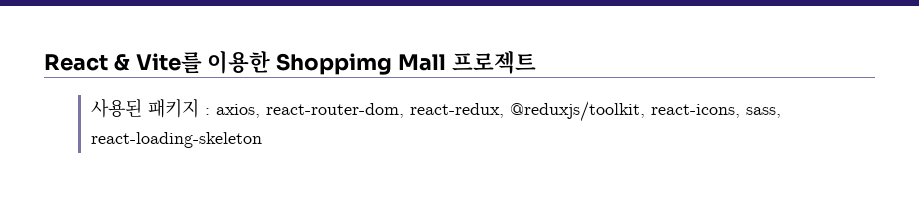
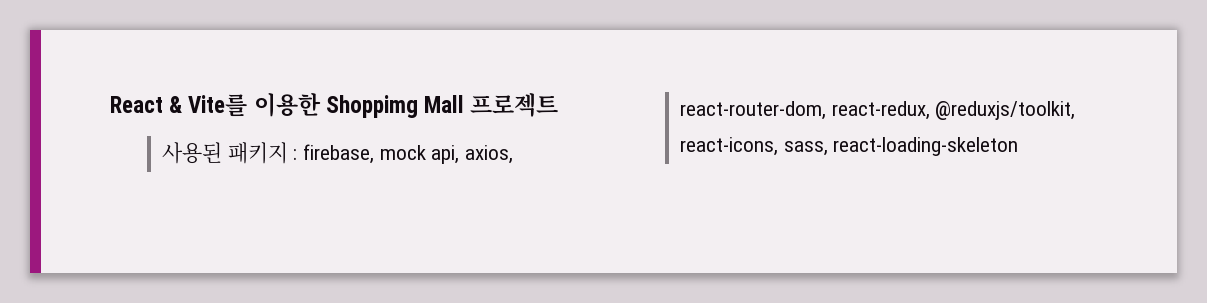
- 사용된 패키지 : axios, react-router-dom, react-redux, @reduxjs/toolkit, react-icons, sass, react-loading-skeleton
+ 사용된 패키지 : firebase, mock api, axios, react-router-dom, react-redux, @reduxjs/toolkit, react-icons, sass, react-loading-skeleton

